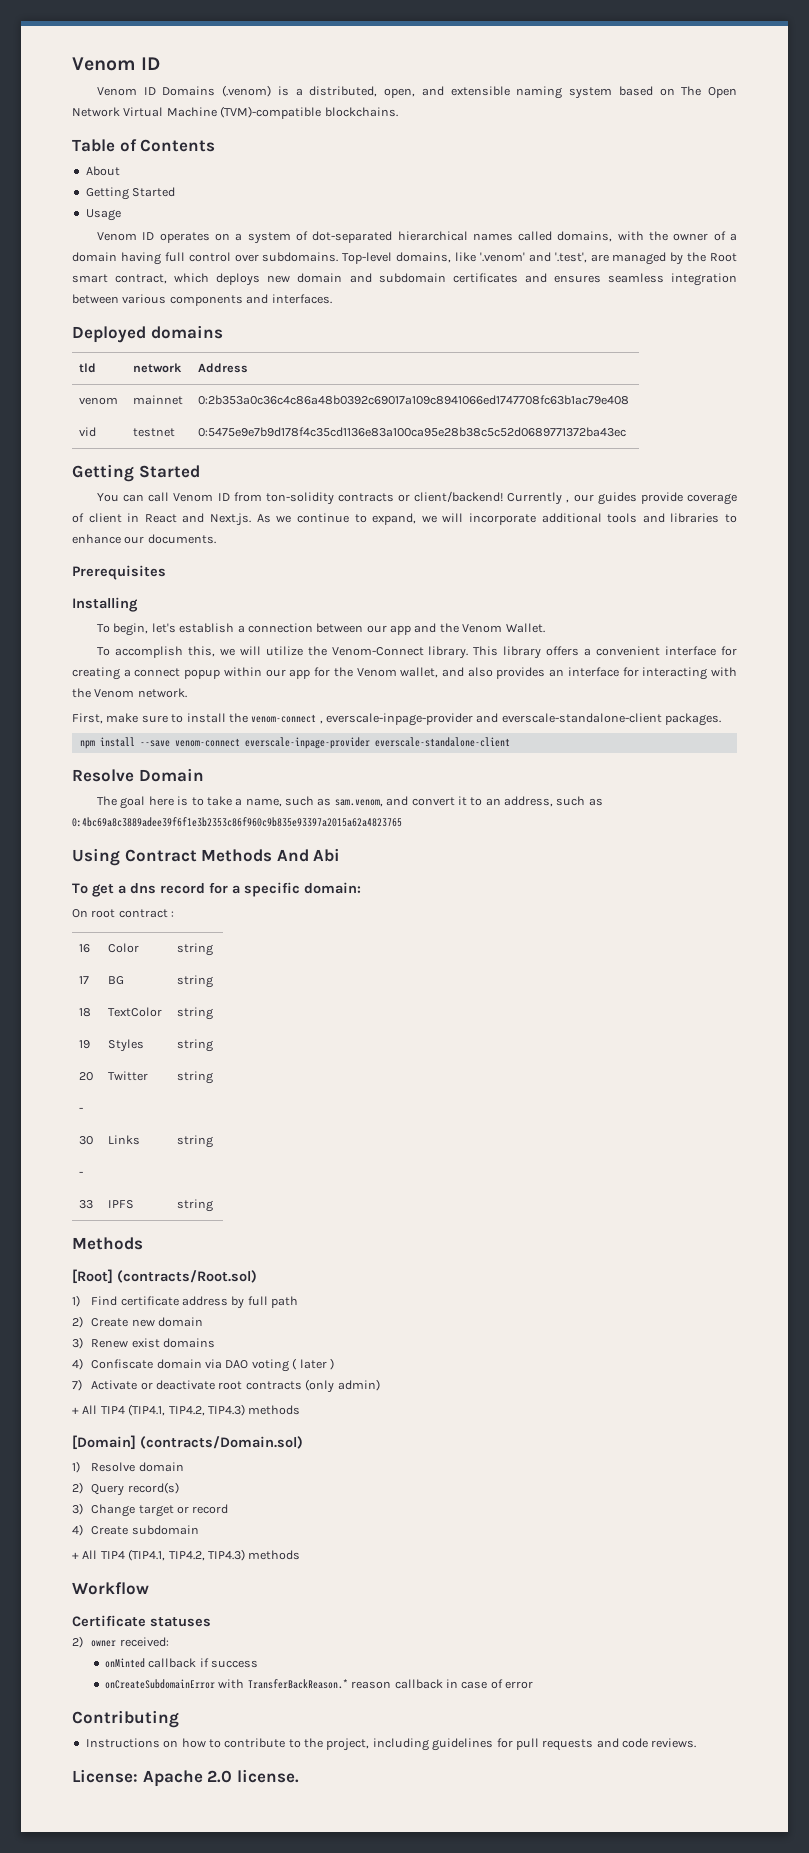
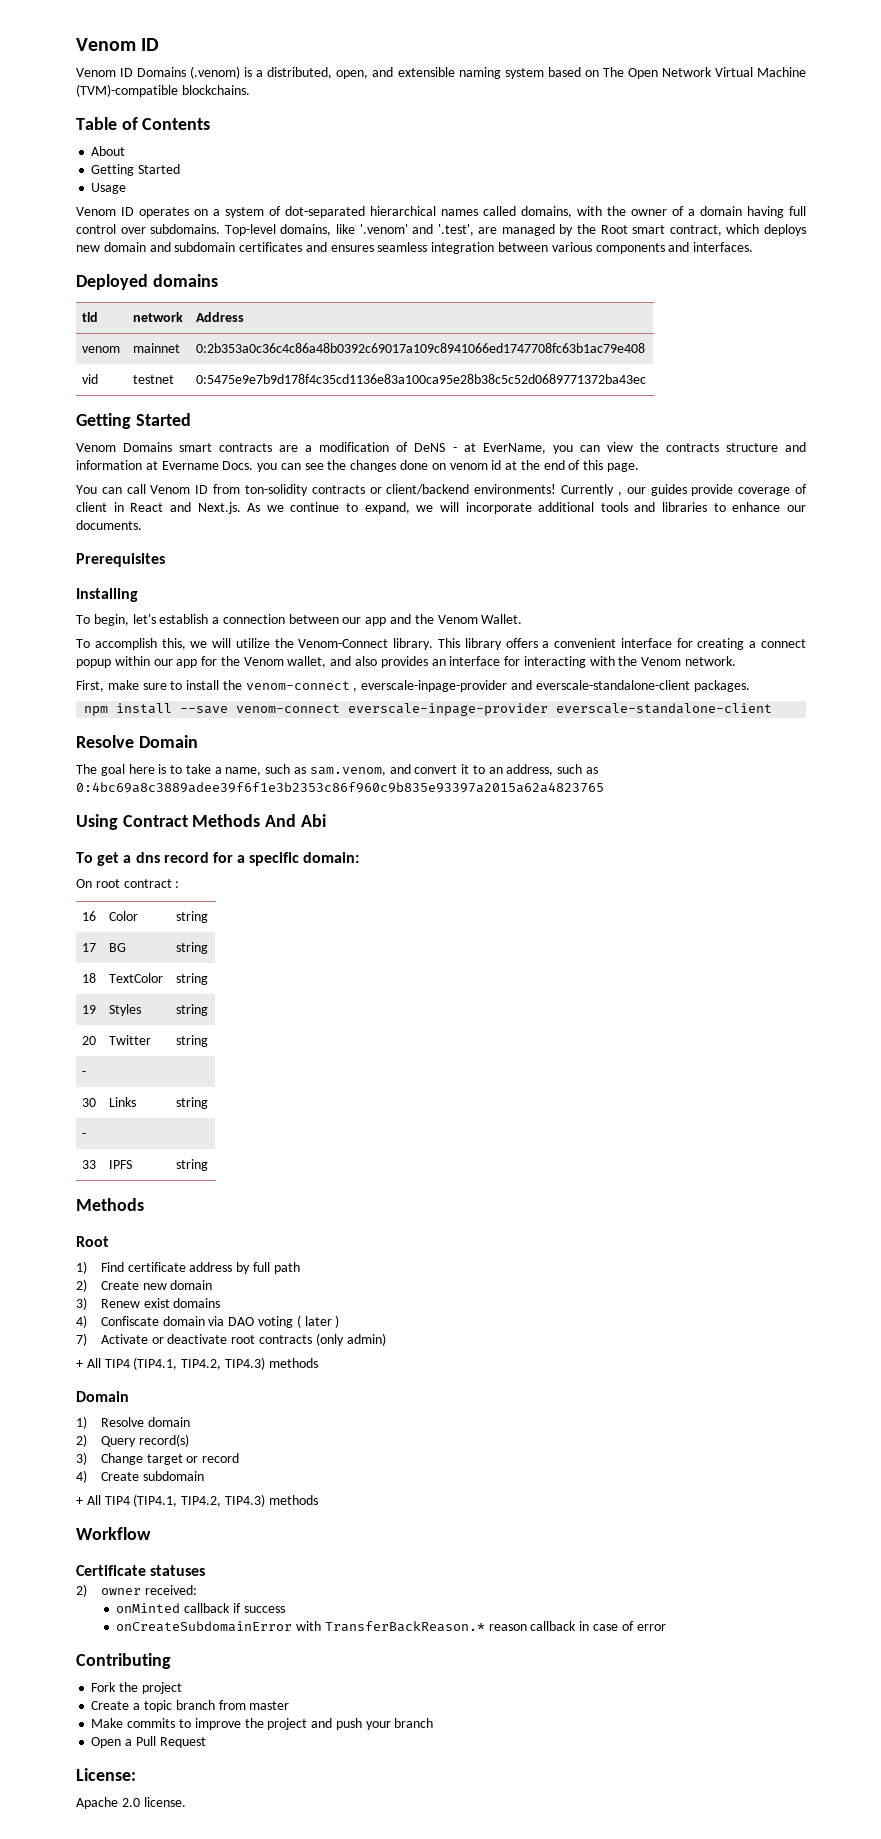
+ Venom Domains smart contracts are a modification of DeNS - at EverName, you can view the contracts structure and information at Evername Docs. you can see the changes done on venom id at the end of this page.
- You can call Venom ID from ton-solidity contracts or client/backend!
+ You can call Venom ID from ton-solidity contracts or client/backend environments!
  33 | IPFS | string
  Methods
- [Root] (contracts/Root.sol)
+ Root
  7) Activate or deactivate root contracts (only admin)
  + All TIP4 (TIP4.1, TIP4.2, TIP4.3) methods
- [Domain] (contracts/Domain.sol)
+ Domain
- Instructions on how to contribute to the project, including guidelines for pull requests and code reviews.
+ Fork the project
+ Create a topic branch from master
+ Make commits to improve the project and push your branch
+ Open a Pull Request
- License: Apache 2.0 license.
+ License:
+ Apache 2.0 license.

